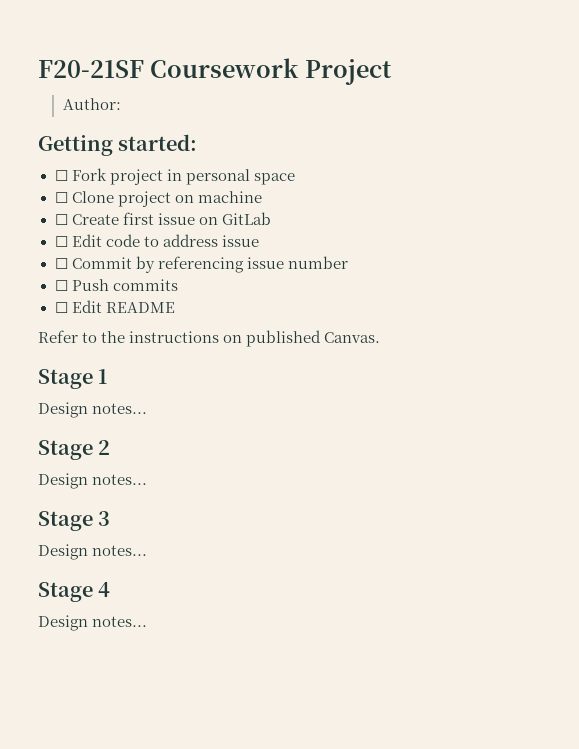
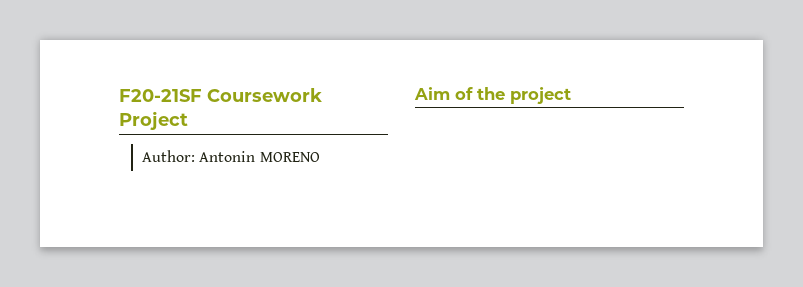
- Author:
- Getting started:
- ☐ Fork project in personal space
- ☐ Clone project on machine
- ☐ Create first issue on GitLab
- ☐ Edit code to address issue
- ☐ Commit by referencing issue number
- ☐ Push commits
- ☐ Edit README
- Refer to the instructions on published Canvas.
- Stage 1
- Design notes...
- Stage 2
- Design notes...
- Stage 3
- Design notes...
- Stage 4
- Design notes...
+ Author: Antonin MORENO
+ Aim of the project

